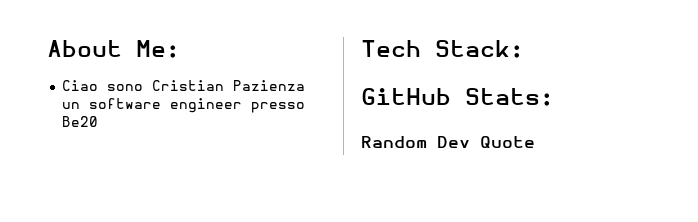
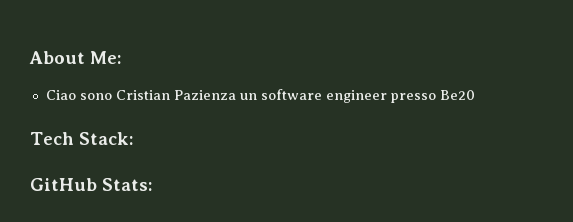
- Random Dev Quote

